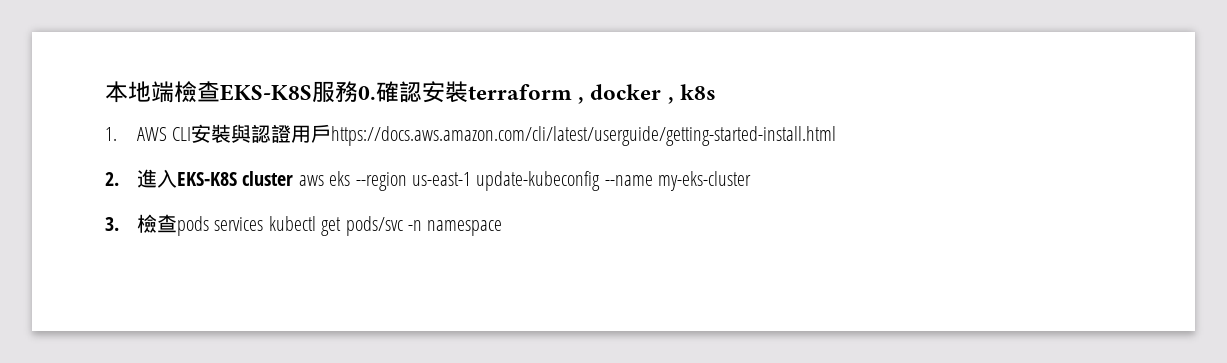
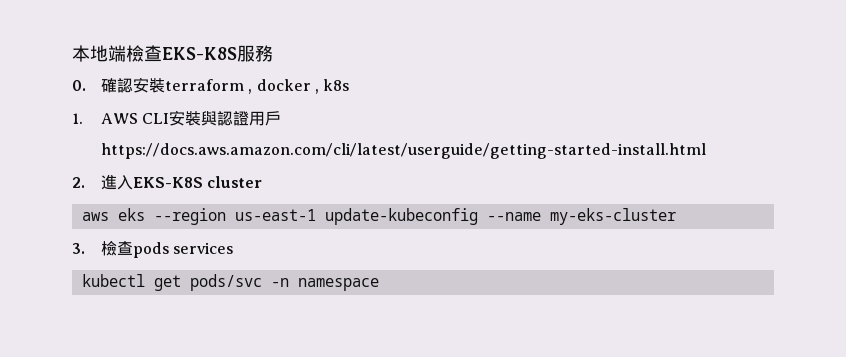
- 本地端檢查EKS-K8S服務0.確認安裝terraform , docker , k8s
+ 本地端檢查EKS-K8S服務
+ 0.確認安裝terraform , docker , k8s
- 1. AWS CLI安裝與認證用戶https://docs.aws.amazon.com/cli/latest/userguide/getting-started-install.html
+ 1. AWS CLI安裝與認證用戶
+ https://docs.aws.amazon.com/cli/latest/userguide/getting-started-install.html
- 2.進入EKS-K8S cluster aws eks --region us-east-1 update-kubeconfig --name my-eks-cluster
+ 2.進入EKS-K8S cluster
+ aws eks --region us-east-1 update-kubeconfig --name my-eks-cluster
- 3.檢查pods services kubectl get pods/svc -n namespace
+ 3.檢查pods services
+ kubectl get pods/svc -n namespace

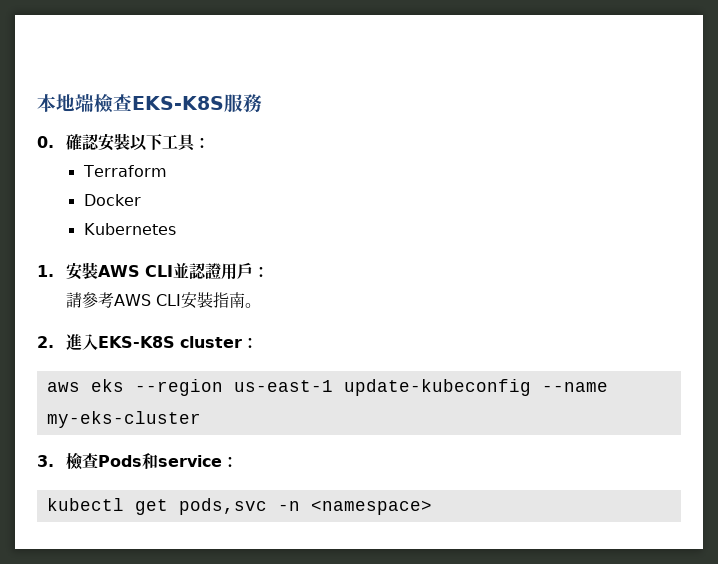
- 0.確認安裝terraform , docker , k8s
- 1. AWS CLI安裝與認證用戶
- https://docs.aws.amazon.com/cli/latest/userguide/getting-started-install.html
+ 0.確認安裝以下工具：
+ Terraform
+ Docker
+ Kubernetes
+ 1.安裝AWS CLI並認證用戶：
+ 請參考AWS CLI安裝指南。
- 2.進入EKS-K8S cluster
+ 2.進入EKS-K8S cluster：
- 3.檢查pods services
+ 3.檢查Pods和service：
- kubectl get pods/svc -n namespace
+ kubectl get pods,svc -n <namespace>

